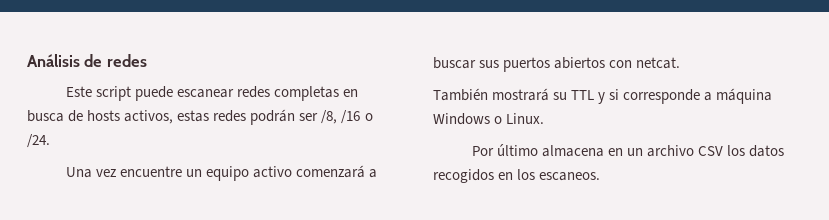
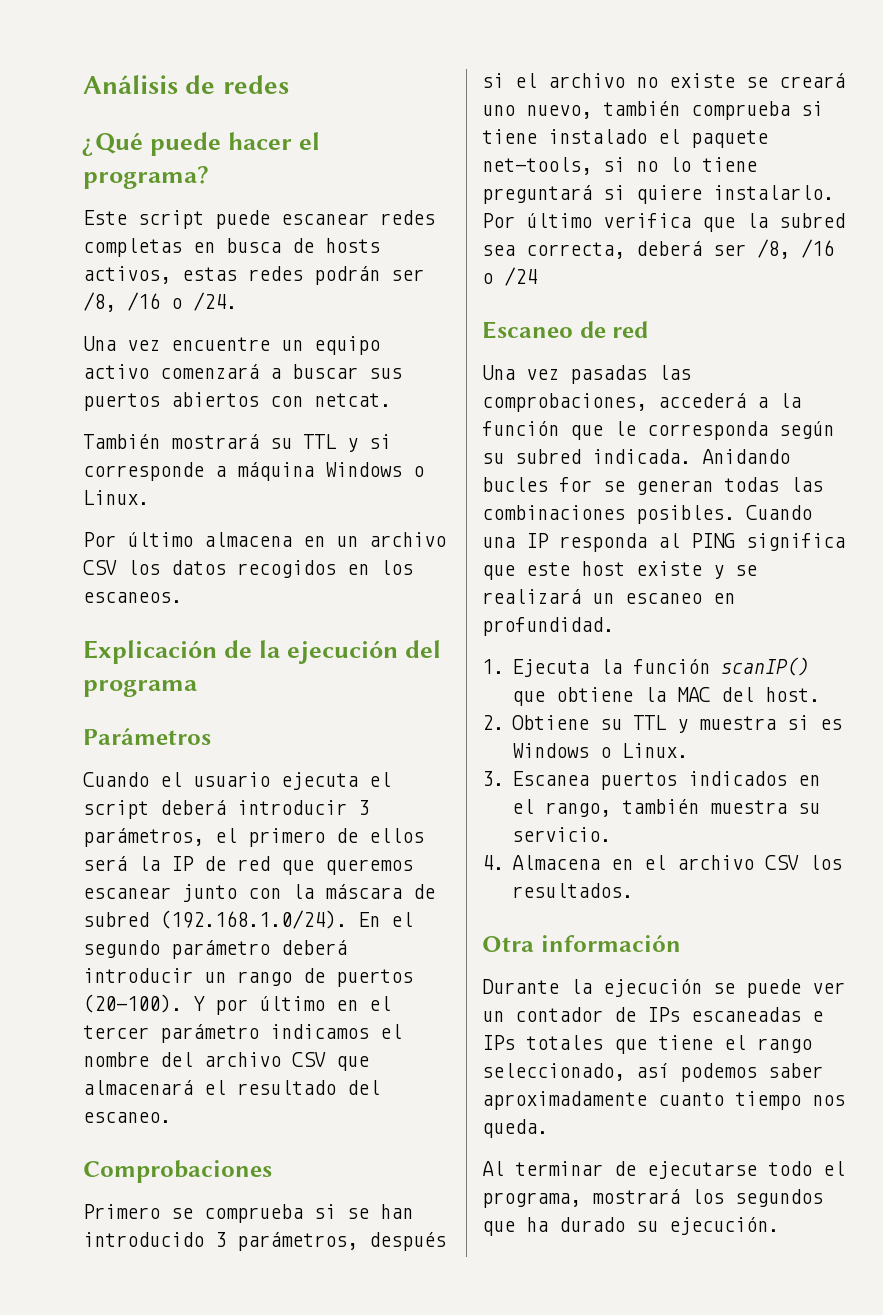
+ ¿Qué puede hacer el programa?
+ Explicación de la ejecución del programa
+ Parámetros
+ Cuando el usuario ejecuta el script deberá introducir 3 parámetros, el primero de ellos será la IP de red que queremos escanear junto con la máscara de subred (192.168.1.0/24). En el segundo parámetro deberá introducir un rango de puertos (20-100). Y por último en el tercer parámetro indicamos el nombre del archivo CSV que almacenará el resultado del escaneo.
+ Comprobaciones
+ Primero se comprueba si se han introducido 3 parámetros, después si el archivo no existe se creará uno nuevo, también comprueba si tiene instalado el paquete net-tools, si no lo tiene preguntará si quiere instalarlo. Por último verifica que la subred sea correcta, deberá ser /8, /16 o /24
+ Escaneo de red
+ Una vez pasadas las comprobaciones, accederá a la función que le corresponda según su subred indicada. Anidando bucles for se generan todas las combinaciones posibles. Cuando una IP responda al PING significa que este host existe y se realizará un escaneo en profundidad.
+ 1. Ejecuta la función scanIP() que obtiene la MAC del host.
+ 2. Obtiene su TTL y muestra si es Windows o Linux.
+ 3. Escanea puertos indicados en el rango, también muestra su servicio.
+ 4. Almacena en el archivo CSV los resultados.
+ Otra información
+ Durante la ejecución se puede ver un contador de IPs escaneadas e IPs totales que tiene el rango seleccionado, así podemos saber aproximadamente cuanto tiempo nos queda.
+ Al terminar de ejecutarse todo el programa, mostrará los segundos que ha durado su ejecución.

